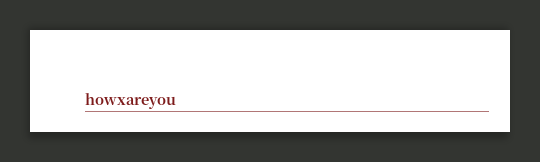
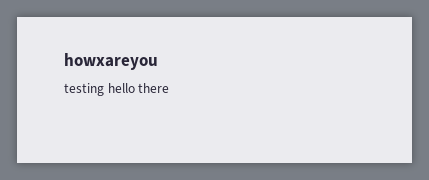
+ testing hello there

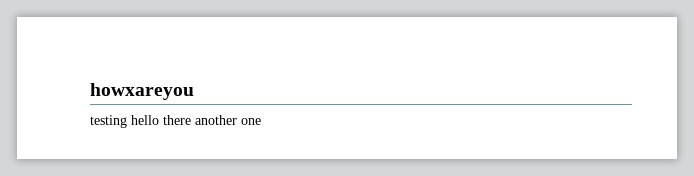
- testing hello there
+ testing hello there another one

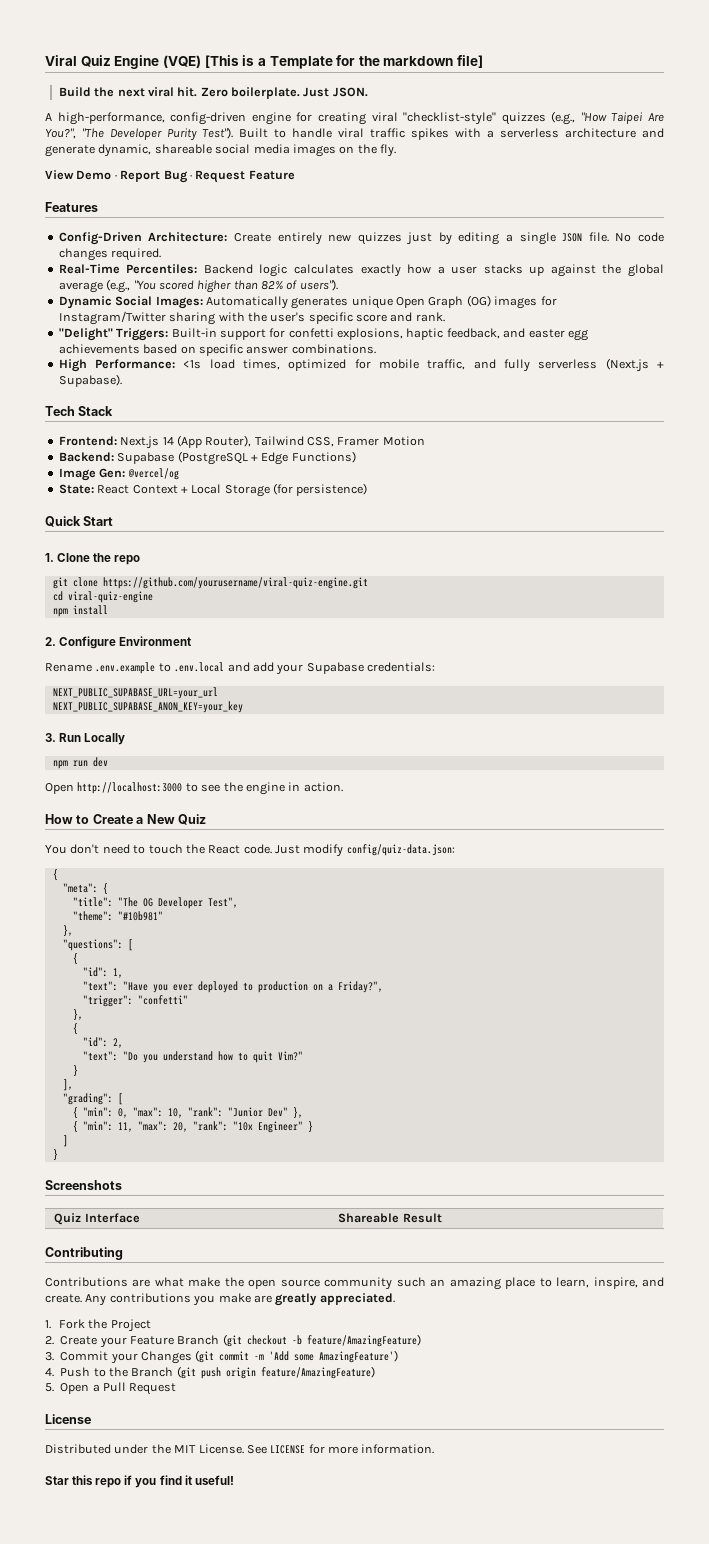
- howxareyou
- testing hello there another one
+ Viral Quiz Engine (VQE) [This is a Template for the markdown file]
+ Build the next viral hit. Zero boilerplate. Just JSON.
+ A high-performance, config-driven engine for creating viral "checklist-style" quizzes (e.g., "How Taipei Are You?", "The Developer Purity Test"). Built to handle viral traffic spikes with a serverless architecture and generate dynamic, shareable social media images on the fly.
+ View Demo · Report Bug · Request Feature
+ Features
+ Config-Driven Architecture: Create entirely new quizzes just by editing a single JSON file. No code changes required.
+ Real-Time Percentiles: Backend logic calculates exactly how a user stacks up against the global average (e.g., "You scored higher than 82% of users").
+ Dynamic Social Images: Automatically generates unique Open Graph (OG) images for Instagram/Twitter sharing with the user's specific score and rank.
+ "Delight" Triggers: Built-in support for confetti explosions, haptic feedback, and easter egg achievements based on specific answer combinations.
+ High Performance: <1s load times, optimized for mobile traffic, and fully serverless (Next.js + Supabase).
+ Tech Stack
+ Frontend: Next.js 14 (App Router), Tailwind CSS, Framer Motion
+ Backend: Supabase (PostgreSQL + Edge Functions)
+ Image Gen: @vercel/og
+ State: React Context + Local Storage (for persistence)
+ Quick Start
+ 1. Clone the repo
+ git clone https://github.com/yourusername/viral-quiz-engine.git
+ cd viral-quiz-engine
+ npm install
+ 2. Configure Environment
+ Rename .env.example to .env.local and add your Supabase credentials:
+ NEXT_PUBLIC_SUPABASE_URL=your_url
+ NEXT_PUBLIC_SUPABASE_ANON_KEY=your_key
+ 3. Run Locally
+ npm run dev
+ Open http://localhost:3000 to see the engine in action.
+ How to Create a New Quiz
+ You don't need to touch the React code. Just modify config/quiz-data.json:
+ {
+ "meta": {
+ "title": "The OG Developer Test",
+ "theme": "#10b981"
+ },
+ "questions": [
+ {
+ "id": 1,
+ "text": "Have you ever deployed to production on a Friday?",
+ "trigger": "confetti"
+ },
+ {
+ "id": 2,
+ "text": "Do you understand how to quit Vim?"
+ }
+ ],
+ "grading": [
+ { "min": 0, "max": 10, "rank": "Junior Dev" },
+ { "min": 11, "max": 20, "rank": "10x Engineer" }
+ ]
+ }
+ Screenshots
+ Quiz Interface | Shareable Result
+ Contributing
+ Contributions are what make the open source community such an amazing place to learn, inspire, and create. Any contributions you make are greatly appreciated.
+ 1. Fork the Project
+ 2. Create your Feature Branch (git checkout -b feature/AmazingFeature)
+ 3. Commit your Changes (git commit -m 'Add some AmazingFeature')
+ 4. Push to the Branch (git push origin feature/AmazingFeature)
+ 5. Open a Pull Request
+ License
+ Distributed under the MIT License. See LICENSE for more information.
+ Star this repo if you find it useful!

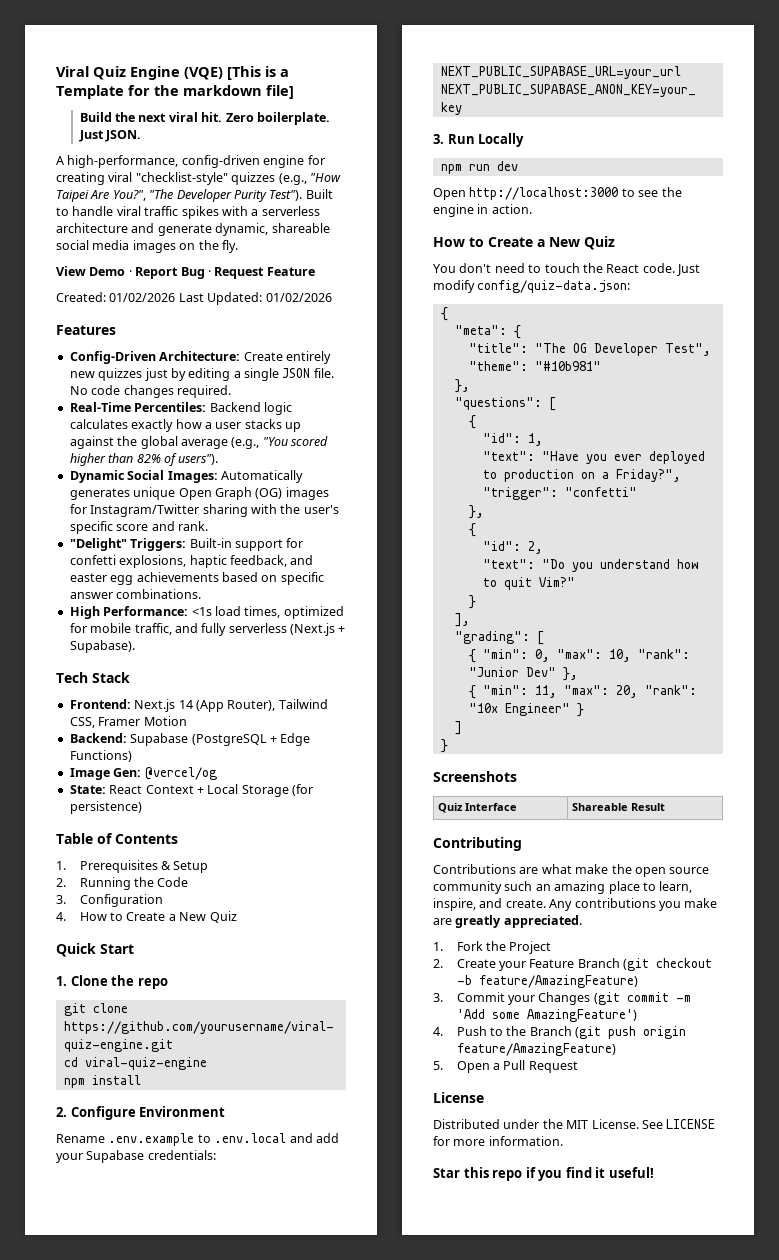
+ Created: 01/02/2026 Last Updated: 01/02/2026
+ Table of Contents
+ 1. Prerequisites & Setup
+ 2. Running the Code
+ 3. Configuration
+ 4. How to Create a New Quiz

